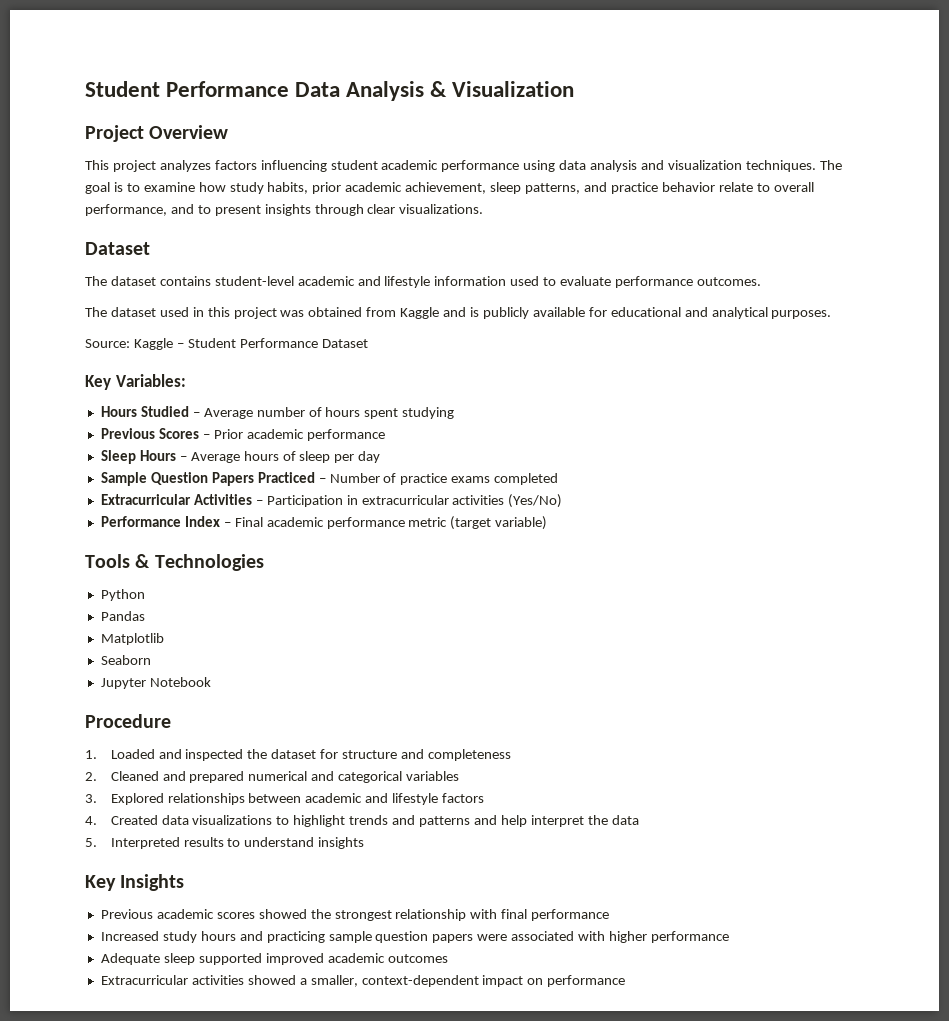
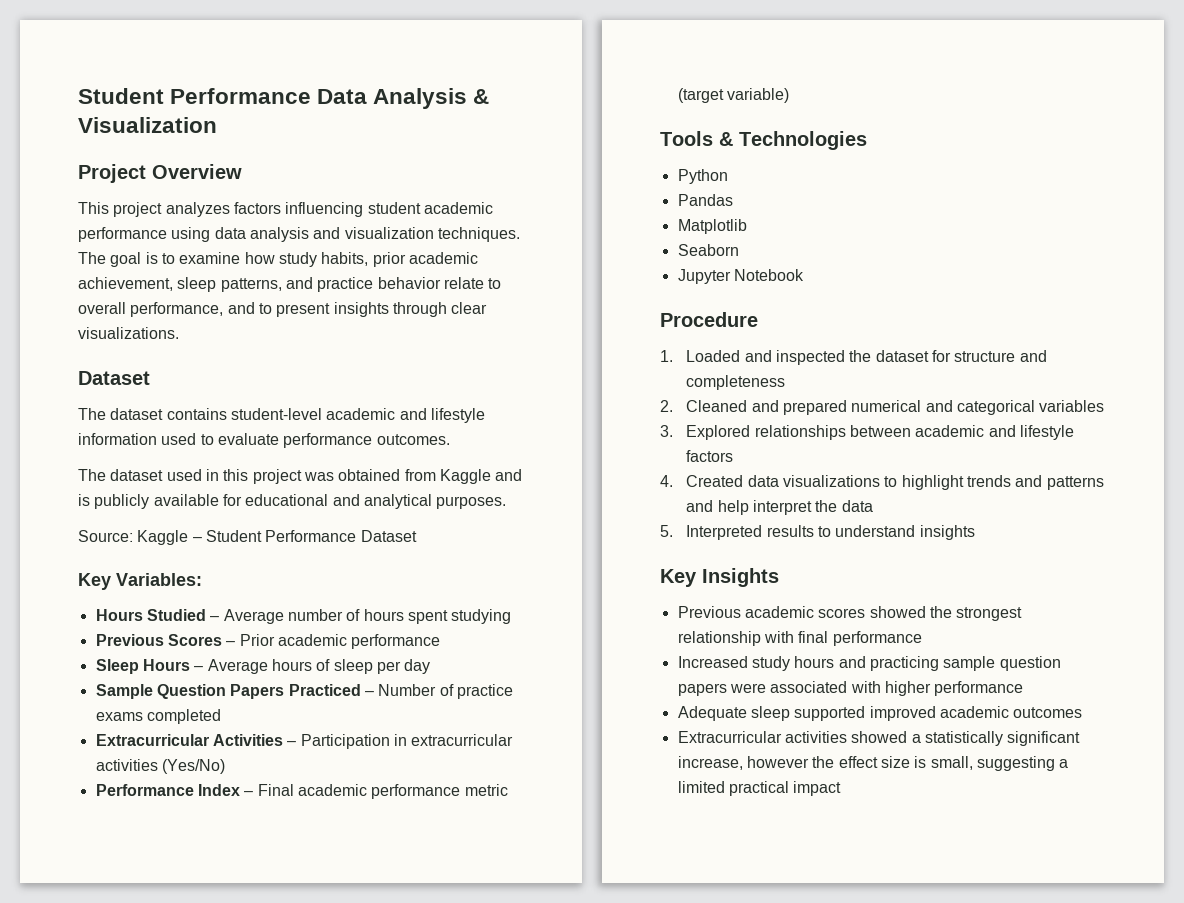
- Extracurricular activities showed a smaller, context-dependent impact on performance
+ Extracurricular activities showed a statistically significant increase, however the effect size is small, suggesting a limited practical impact

